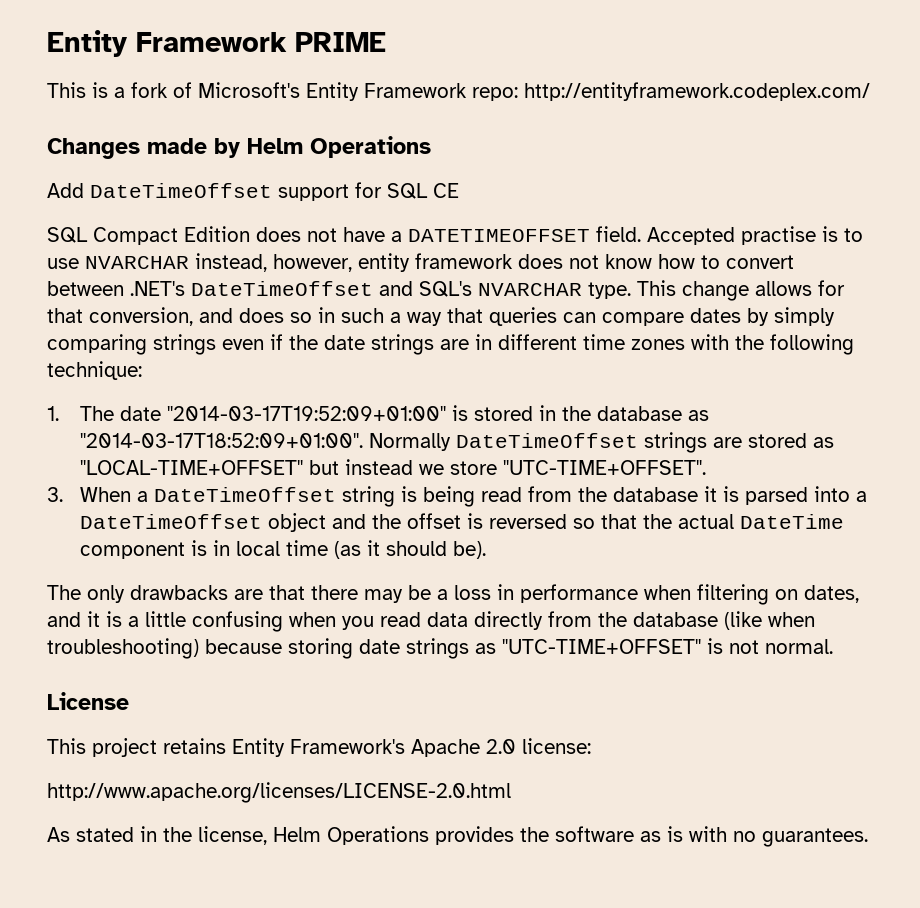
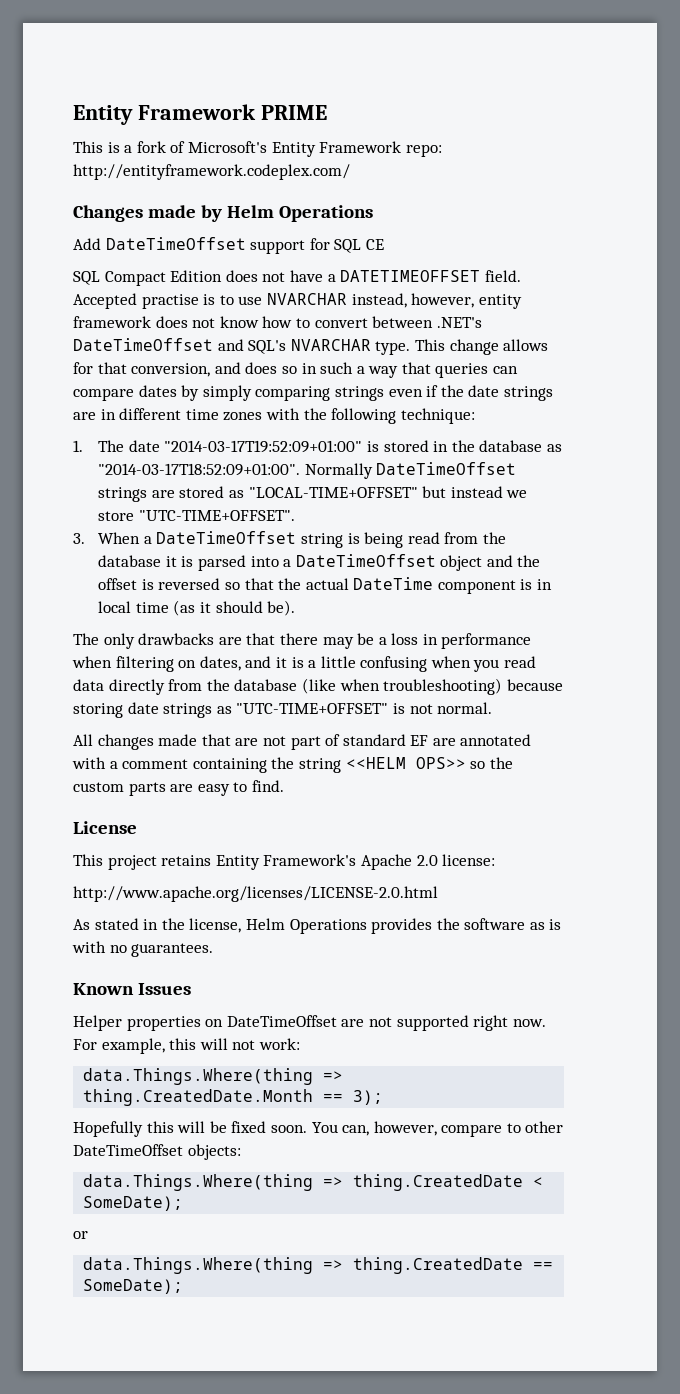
+ All changes made that are not part of standard EF are annotated with a comment containing the string <<HELM OPS>> so the custom parts are easy to find.
+ Known Issues
+ Helper properties on DateTimeOffset are not supported right now. For example, this will not work:
+ data.Things.Where(thing => thing.CreatedDate.Month == 3);
+ Hopefully this will be fixed soon. You can, however, compare to other DateTimeOffset objects:
+ data.Things.Where(thing => thing.CreatedDate < SomeDate);
+ or
+ data.Things.Where(thing => thing.CreatedDate == SomeDate);

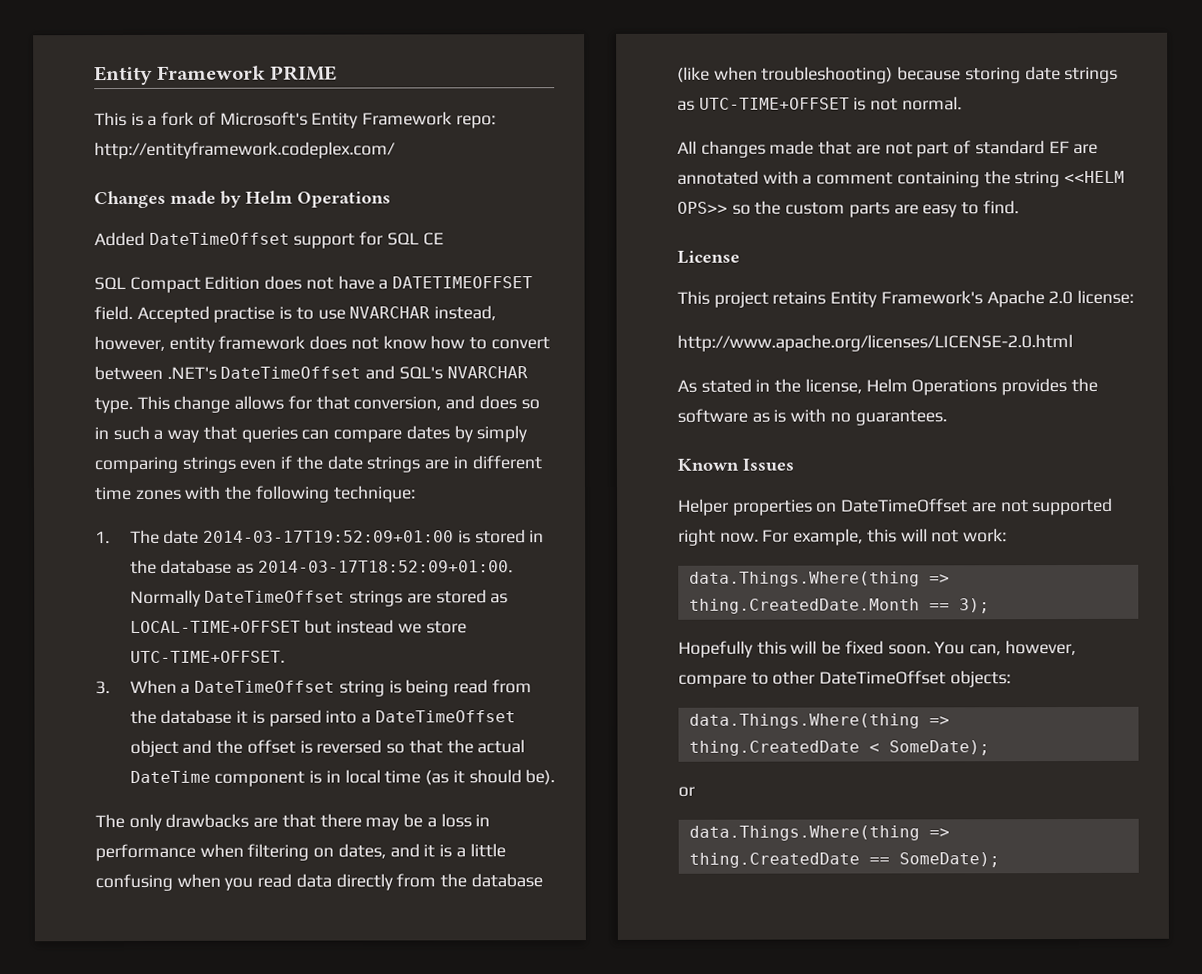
- Add DateTimeOffset support for SQL CE
+ Added DateTimeOffset support for SQL CE
- 1. The date "2014-03-17T19:52:09+01:00" is stored in the database as "2014-03-17T18:52:09+01:00".
+ 1. The date 2014-03-17T19:52:09+01:00 is stored in the database as 2014-03-17T18:52:09+01:00.
- Normally DateTimeOffset strings are stored as "LOCAL-TIME+OFFSET" but instead we store "UTC-TIME+OFFSET".
+ Normally DateTimeOffset strings are stored as LOCAL-TIME+OFFSET but instead we store UTC-TIME+OFFSET.
- The only drawbacks are that there may be a loss in performance when filtering on dates, and it is a little confusing when you read data directly from the database (like when troubleshooting) because storing date strings as "UTC-TIME+OFFSET" is not normal.
+ The only drawbacks are that there may be a loss in performance when filtering on dates, and it is a little confusing when you read data directly from the database (like when troubleshooting) because storing date strings as UTC-TIME+OFFSET is not normal.

